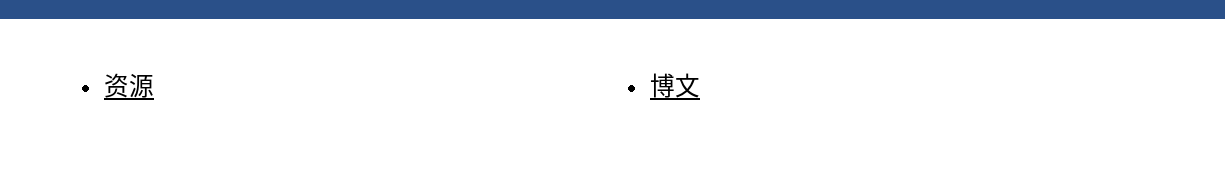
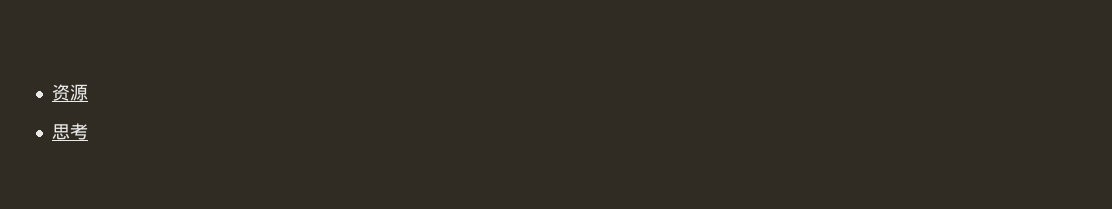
- 博文
+ 思考

